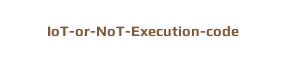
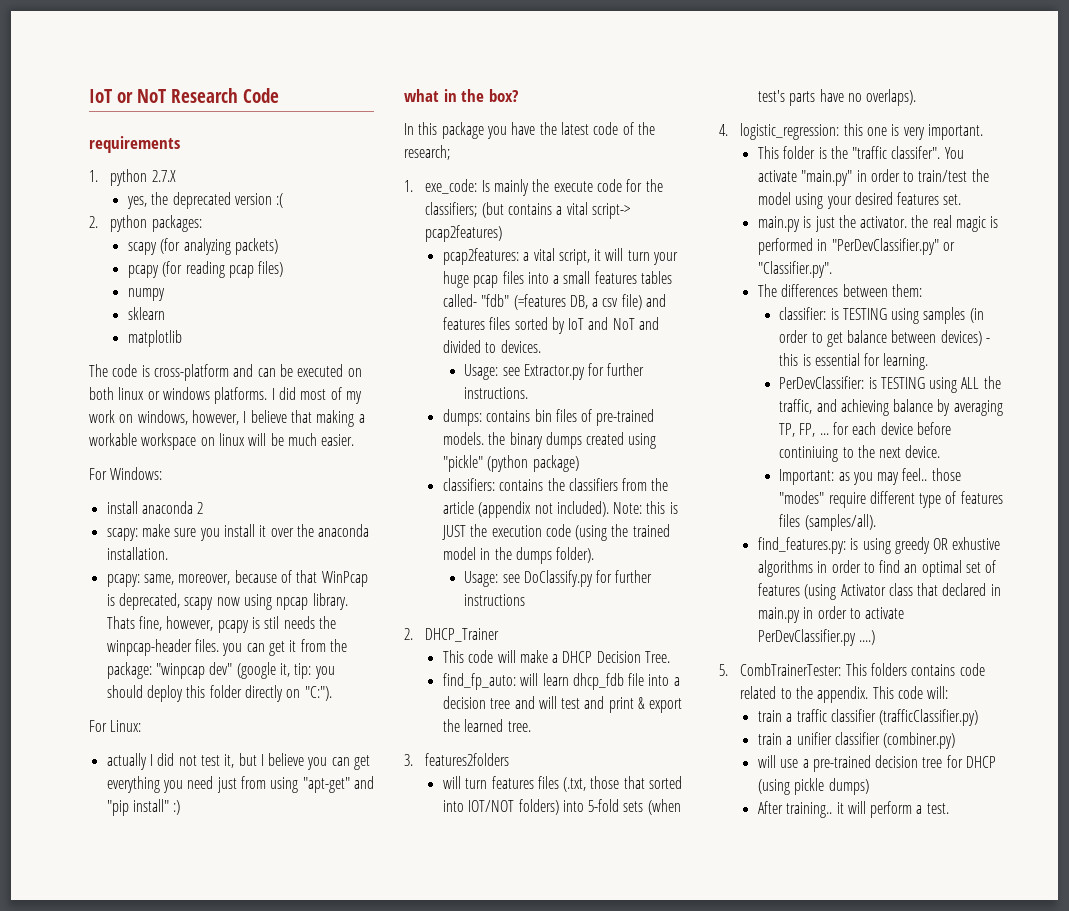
- IoT-or-NoT-Execution-code
+ IoT or NoT Research Code
+ requirements
+ 1. python 2.7.X
+ yes, the deprecated version :(
+ 2. python packages:
+ scapy (for analyzing packets)
+ pcapy (for reading pcap files)
+ numpy
+ sklearn
+ matplotlib
+ The code is cross-platform and can be executed on both linux or windows platforms. I did most of my work on windows, however, I believe that making a workable workspace on linux will be much easier.
+ For Windows:
+ install anaconda 2
+ scapy: make sure you install it over the anaconda installation.
+ pcapy: same, moreover, because of that WinPcap is deprecated, scapy now using npcap library. Thats fine, however, pcapy is stil needs the winpcap-header files. you can get it from the package: "winpcap dev" (google it, tip: you should deploy this folder directly on "C:").
+ For Linux:
+ actually I did not test it, but I believe you can get everything you need just from using "apt-get" and "pip install" :)
+ what in the box?
+ In this package you have the latest code of the research;
+ 1. exe_code: Is mainly the execute code for the classifiers; (but contains a vital script-> pcap2features)
+ pcap2features: a vital script, it will turn your huge pcap files into a small features tables called- "fdb" (=features DB, a csv file) and features files sorted by IoT and NoT and divided to devices.
+ Usage: see Extractor.py for further instructions.
+ dumps: contains bin files of pre-trained models. the binary dumps created using "pickle" (python package)
+ classifiers: contains the classifiers from the article (appendix not included). Note: this is JUST the execution code (using the trained model in the dumps folder).
+ Usage: see DoClassify.py for further instructions
+ 2. DHCP_Trainer
+ This code will make a DHCP Decision Tree.
+ find_fp_auto: will learn dhcp_fdb file into a decision tree and will test and print & export the learned tree.
+ 3. features2folders
+ will turn features files (.txt, those that sorted into IOT/NOT folders) into 5-fold sets (when test's parts have no overlaps).
+ 4. logistic_regression: this one is very important.
+ This folder is the "traffic classifer". You activate "main.py" in order to train/test the model using your desired features set.
+ main.py is just the activator. the real magic is performed in "PerDevClassifier.py" or "Classifier.py".
+ The differences between them:
+ classifier: is TESTING using samples (in order to get balance between devices) - this is essential for learning.
+ PerDevClassifier: is TESTING using ALL the traffic, and achieving balance by averaging TP, FP, ... for each device before continiuing to the next device.
+ Important: as you may feel.. those "modes" require different type of features files (samples/all).
+ find_features.py: is using greedy OR exhustive algorithms in order to find an optimal set of features (using Activator class that declared in main.py in order to activate PerDevClassifier.py ....)
+ 5. CombTrainerTester: This folders contains code related to the appendix. This code will:
+ train a traffic classifier (trafficClassifier.py)
+ train a unifier classifier (combiner.py)
+ will use a pre-trained decision tree for DHCP (using pickle dumps)
+ After training.. it will perform a test.

